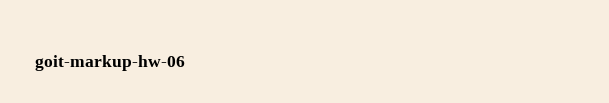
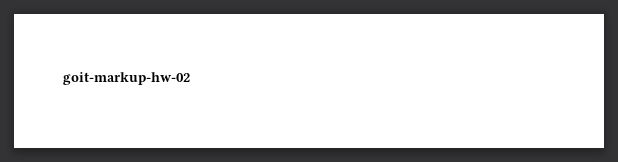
- goit-markup-hw-06
+ goit-markup-hw-02

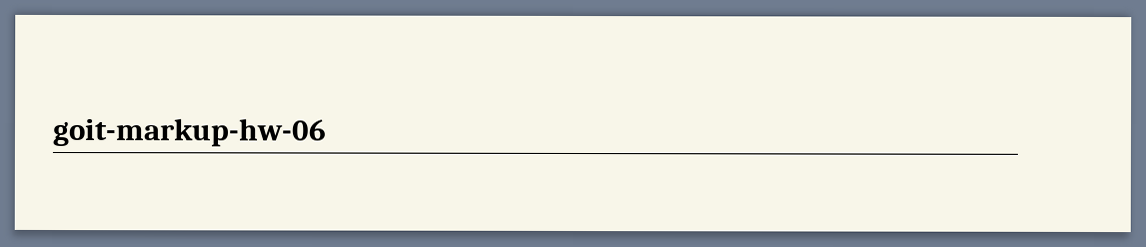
- goit-markup-hw-02
+ goit-markup-hw-06

